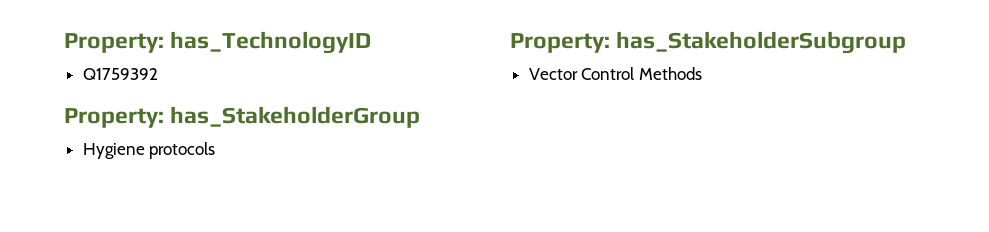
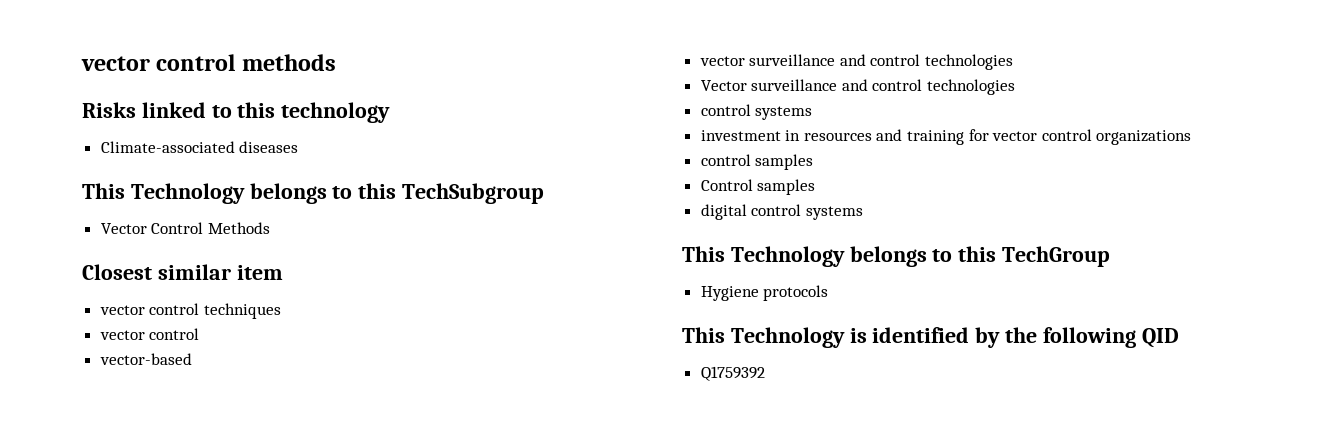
- Property: has_TechnologyID
+ vector control methods
+ Risks linked to this technology
+ Climate-associated diseases
+ This Technology belongs to this TechSubgroup
+ Vector Control Methods
+ Closest similar item
+ vector control techniques
+ vector control
+ vector-based
+ vector surveillance and control technologies
+ Vector surveillance and control technologies
+ control systems
+ investment in resources and training for vector control organizations
+ control samples
+ Control samples
+ digital control systems
+ This Technology belongs to this TechGroup
+ Hygiene protocols
+ This Technology is identified by the following QID
  Q1759392
- Property: has_StakeholderGroup
- Hygiene protocols
- Property: has_StakeholderSubgroup
- Vector Control Methods

